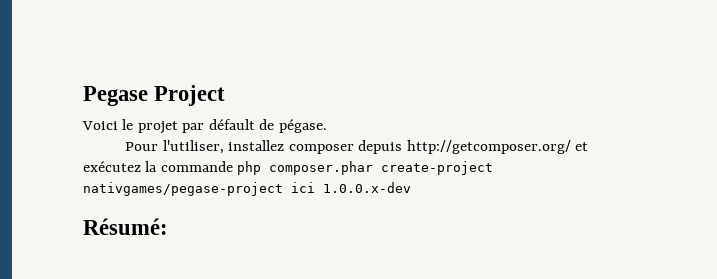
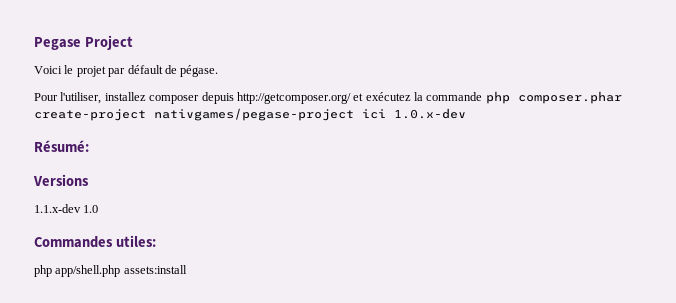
- Pour l'utiliser, installez composer depuis http://getcomposer.org/ et exécutez la commande php composer.phar create-project nativgames/pegase-project ici 1.0.0.x-dev
+ Pour l'utiliser, installez composer depuis http://getcomposer.org/ et exécutez la commande php composer.phar create-project nativgames/pegase-project ici 1.0.x-dev
+ Versions
+ 1.1.x-dev 1.0
+ Commandes utiles:
+ php app/shell.php assets:install

